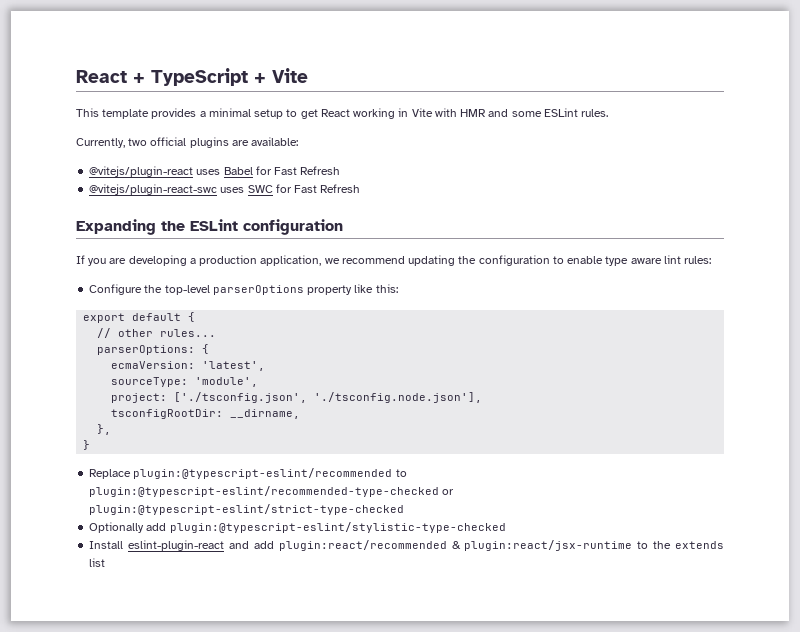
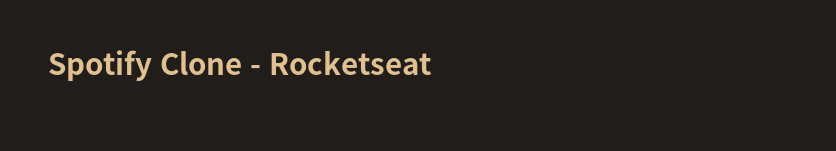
- React + TypeScript + Vite
- This template provides a minimal setup to get React working in Vite with HMR and some ESLint rules.
- Currently, two official plugins are available:
- @vitejs/plugin-react uses Babel for Fast Refresh
- @vitejs/plugin-react-swc uses SWC for Fast Refresh
- Expanding the ESLint configuration
- If you are developing a production application, we recommend updating the configuration to enable type aware lint rules:
- Configure the top-level parserOptions property like this:
- export default {
- // other rules...
- parserOptions: {
- ecmaVersion: 'latest',
- sourceType: 'module',
- project: ['./tsconfig.json', './tsconfig.node.json'],
- tsconfigRootDir: __dirname,
- },
- }
- Replace plugin:@typescript-eslint/recommended to plugin:@typescript-eslint/recommended-type-checked or plugin:@typescript-eslint/strict-type-checked
- Optionally add plugin:@typescript-eslint/stylistic-type-checked
- Install eslint-plugin-react and add plugin:react/recommended & plugin:react/jsx-runtime to the extends list
+ Spotify Clone - Rocketseat

